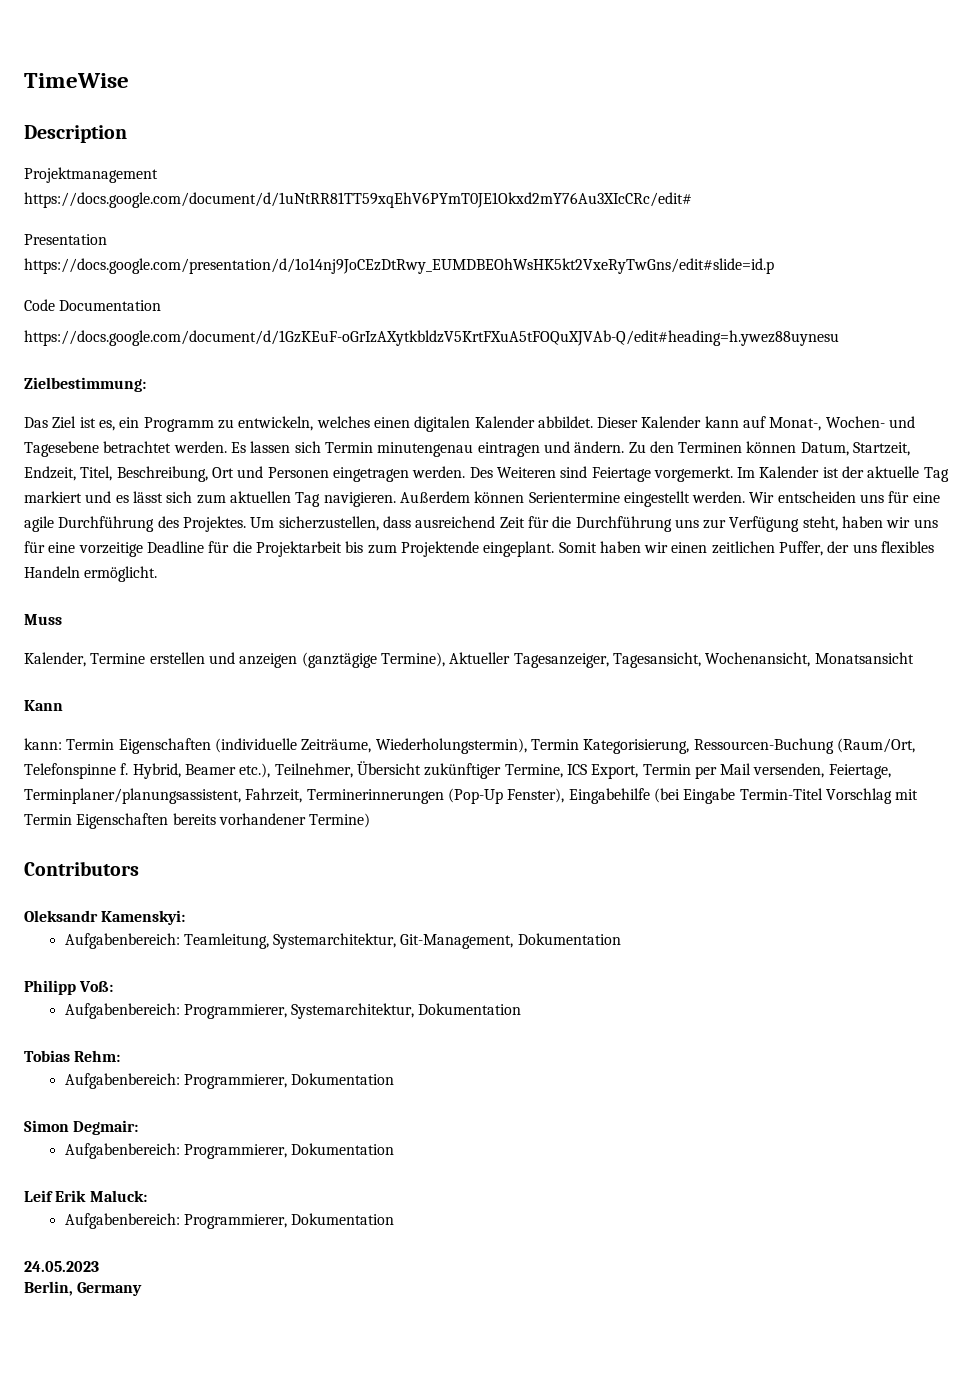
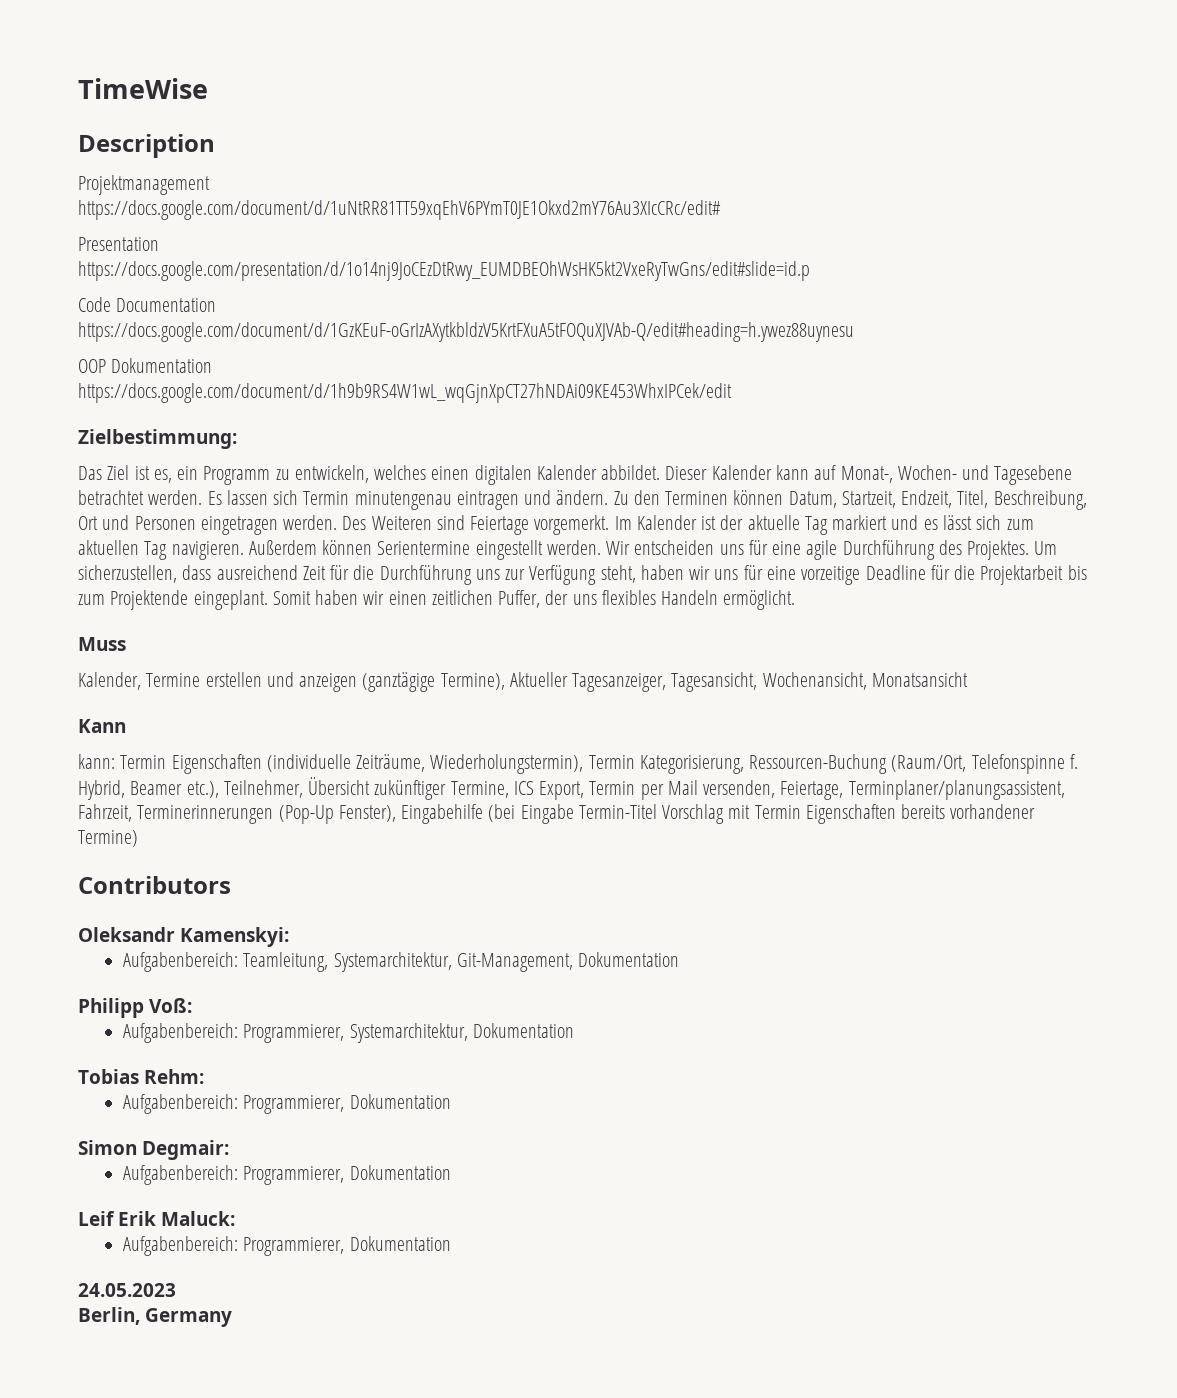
+ OOP Dokumentation
+ https://docs.google.com/document/d/1h9b9RS4W1wL_wqGjnXpCT27hNDAi09KE453WhxIPCek/edit

